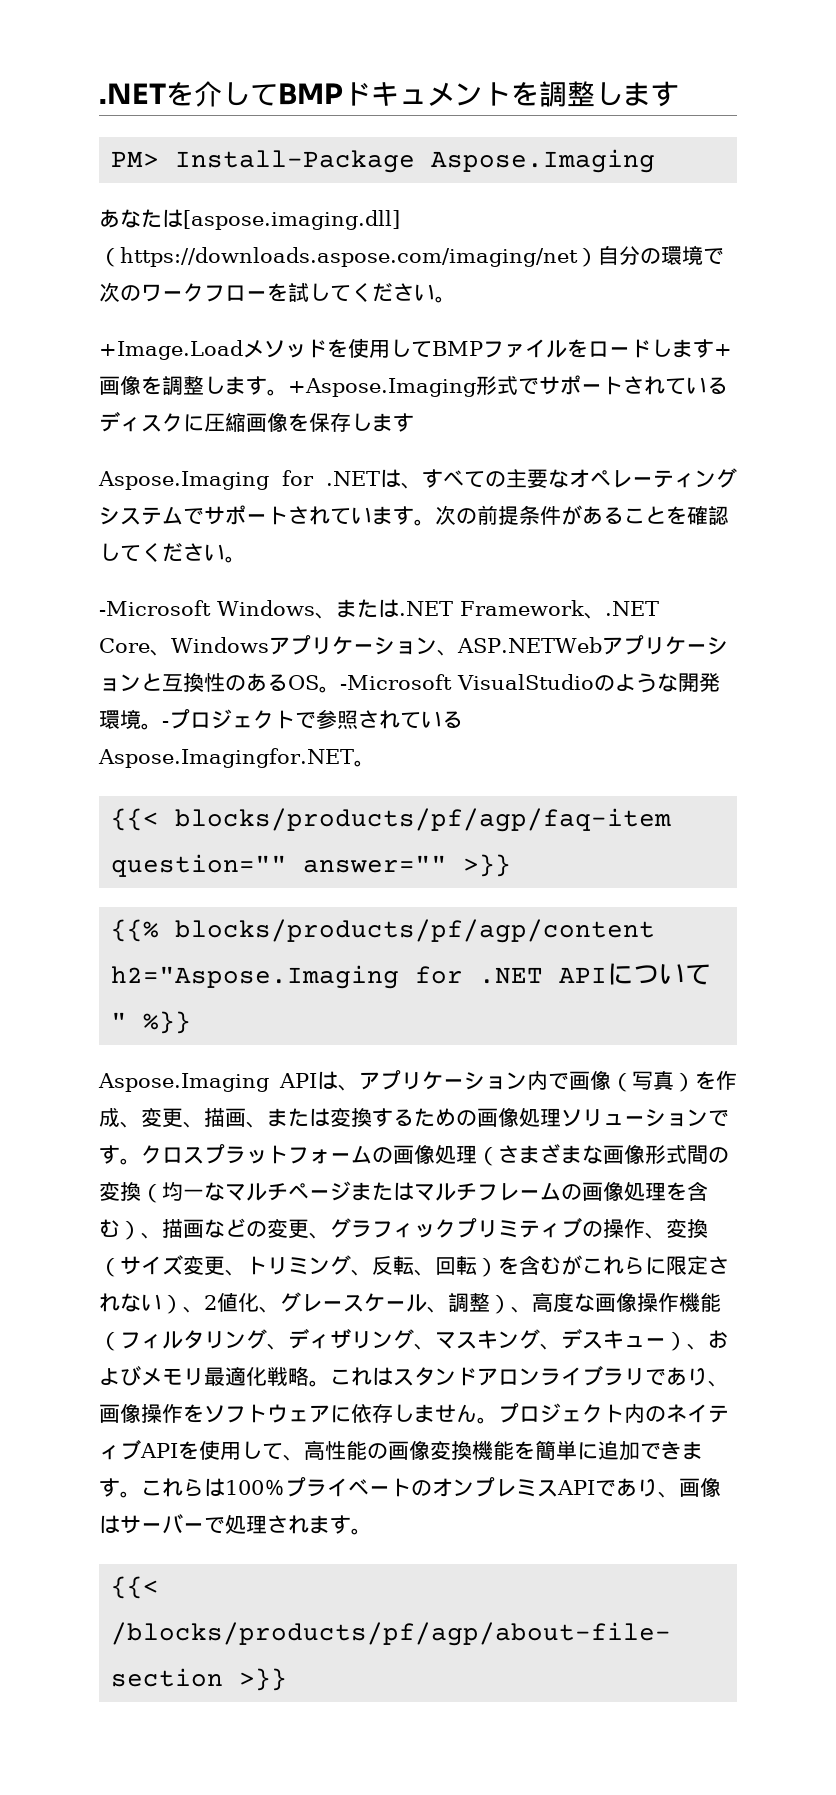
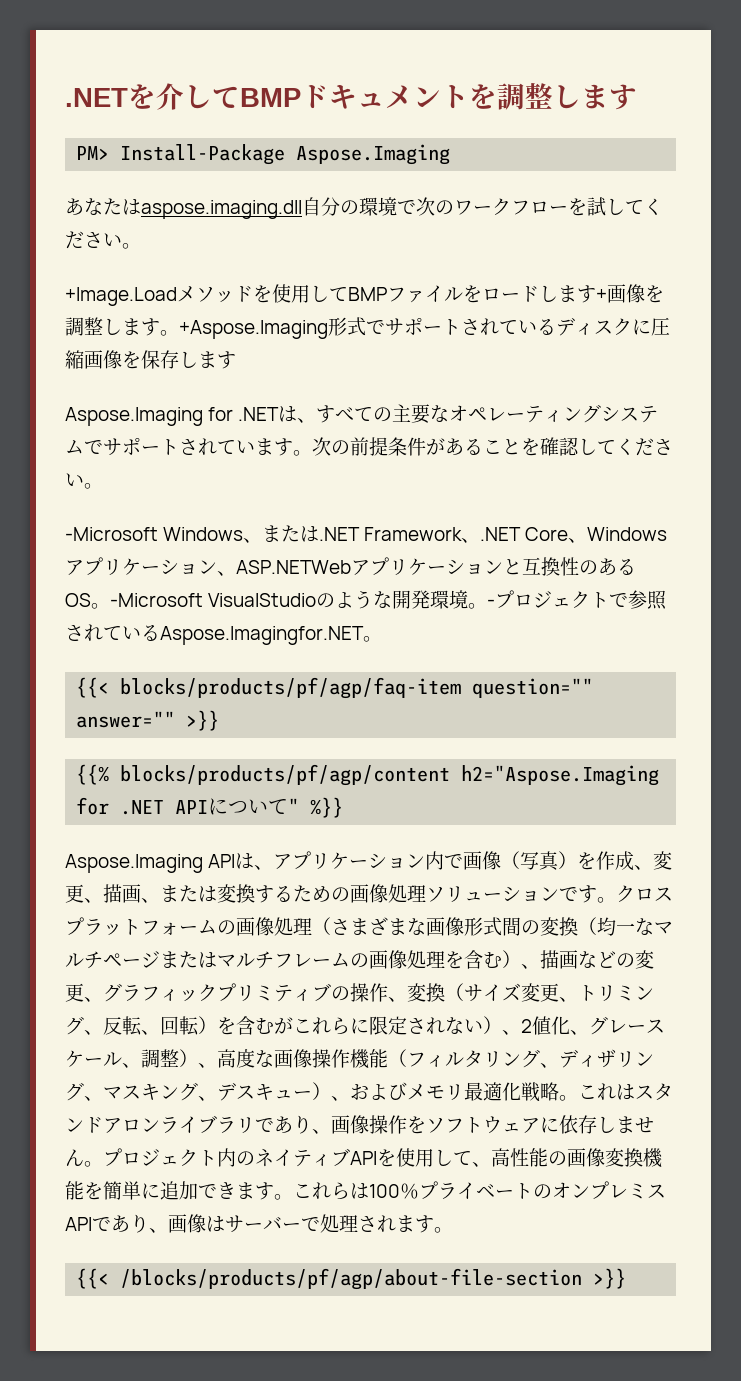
- あなたは[aspose.imaging.dll]（https://downloads.aspose.com/imaging/net）自分の環境で次のワークフローを試してください。
+ あなたはaspose.imaging.dll自分の環境で次のワークフローを試してください。

